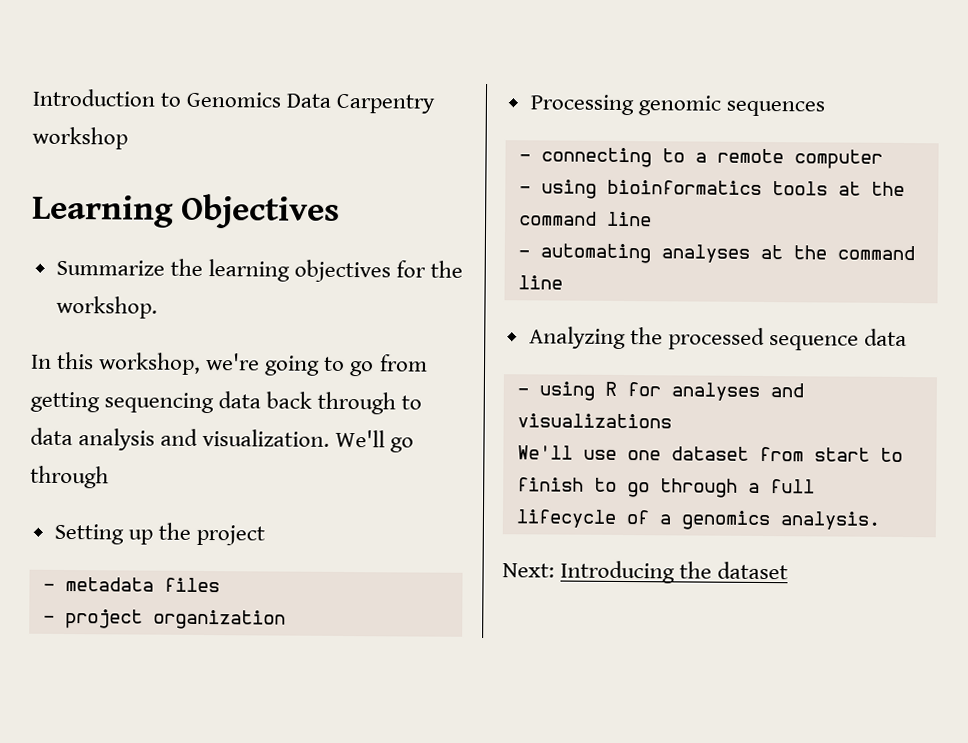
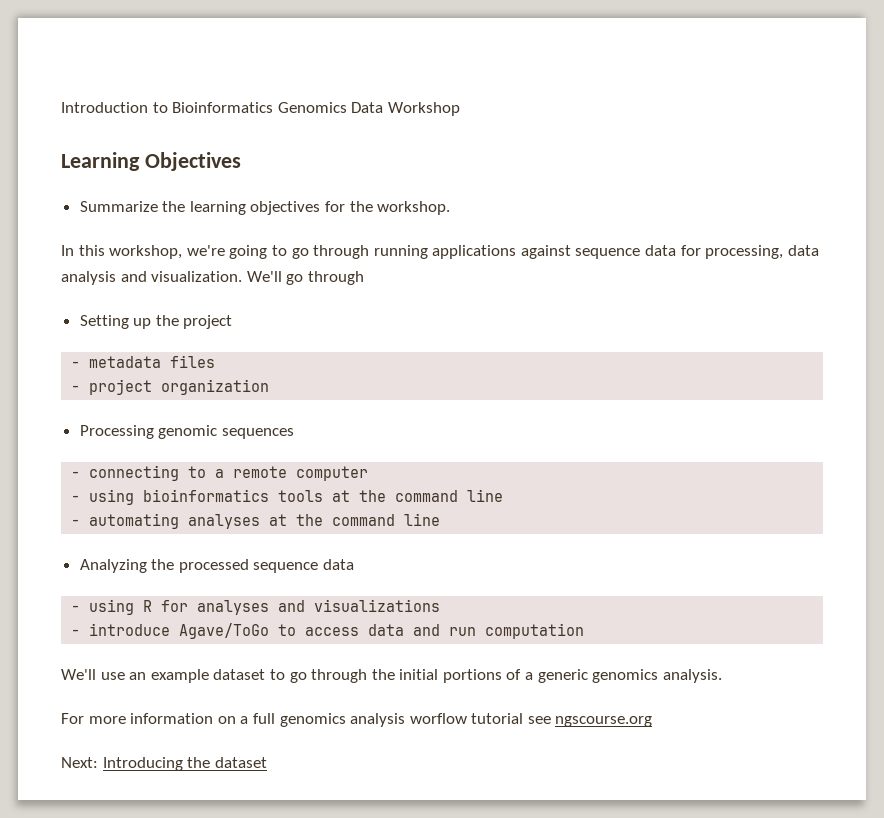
- Introduction to Genomics Data Carpentry workshop
+ Introduction to Bioinformatics Genomics Data Workshop
- In this workshop, we're going to go from getting sequencing data back through to data analysis and visualization.
+ In this workshop, we're going to go through running applications against sequence data for processing, data analysis and visualization.
- We'll use one dataset from start to finish to go through a full lifecycle of a genomics analysis.
+ - introduce Agave/ToGo to access data and run computation
+ We'll use an example dataset to go through the initial portions of a generic genomics analysis.
+ For more information on a full genomics analysis worflow tutorial see ngscourse.org

